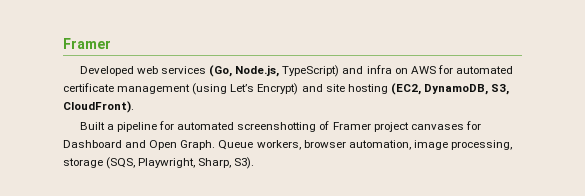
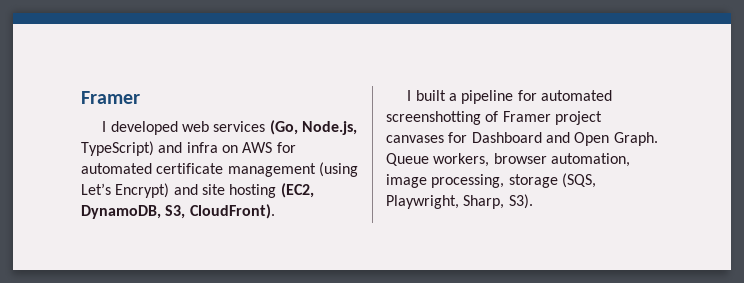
- Developed web services (Go, Node.js, TypeScript) and infra on AWS for automated certificate management (using Let’s Encrypt) and site hosting (EC2, DynamoDB, S3, CloudFront).
+ I developed web services (Go, Node.js, TypeScript) and infra on AWS for automated certificate management (using Let’s Encrypt) and site hosting (EC2, DynamoDB, S3, CloudFront).
- Built a pipeline for automated screenshotting of Framer project canvases for Dashboard and Open Graph.
+ I built a pipeline for automated screenshotting of Framer project canvases for Dashboard and Open Graph.

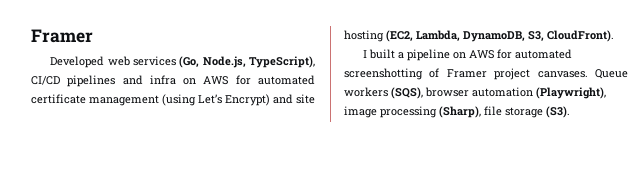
- I developed web services (Go, Node.js, TypeScript) and infra on AWS for automated certificate management (using Let’s Encrypt) and site hosting (EC2, DynamoDB, S3, CloudFront).
+ Developed web services (Go, Node.js, TypeScript), CI/CD pipelines and infra on AWS for automated certificate management (using Let’s Encrypt) and site hosting (EC2, Lambda, DynamoDB, S3, CloudFront).
- I built a pipeline for automated screenshotting of Framer project canvases for Dashboard and Open Graph. Queue workers, browser automation, image processing, storage (SQS, Playwright, Sharp, S3).
+ I built a pipeline on AWS for automated screenshotting of Framer project canvases. Queue workers (SQS), browser automation (Playwright), image processing (Sharp), file storage (S3).

